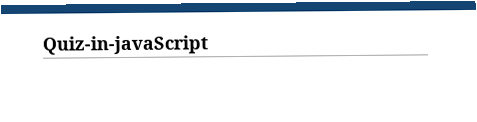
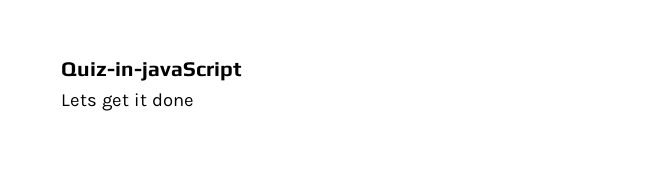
+ Lets get it done

